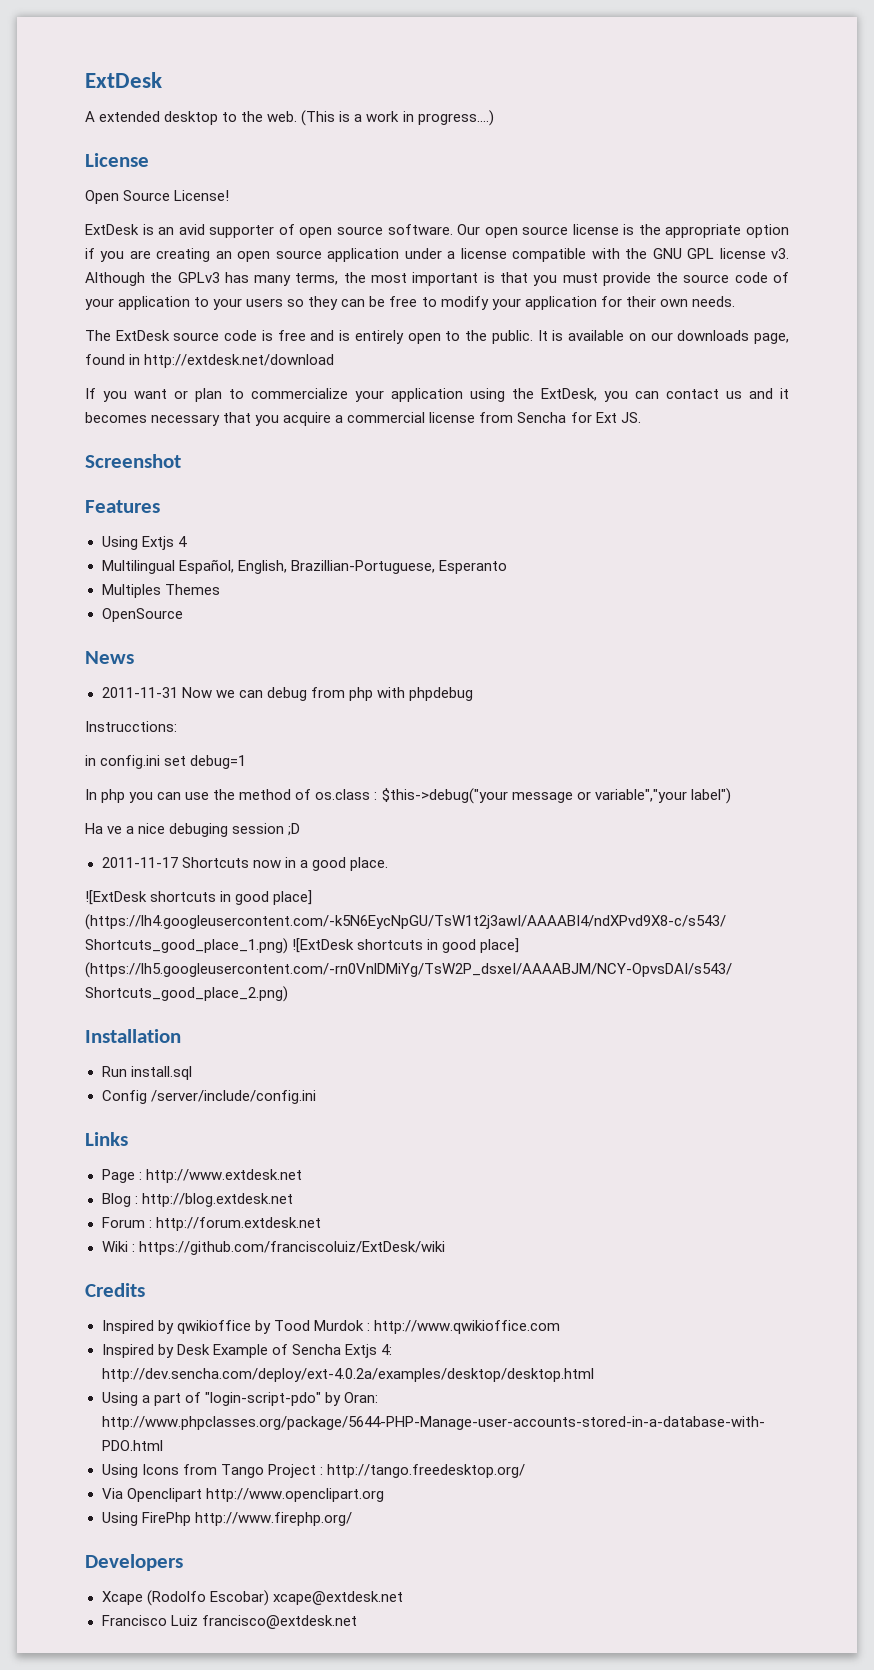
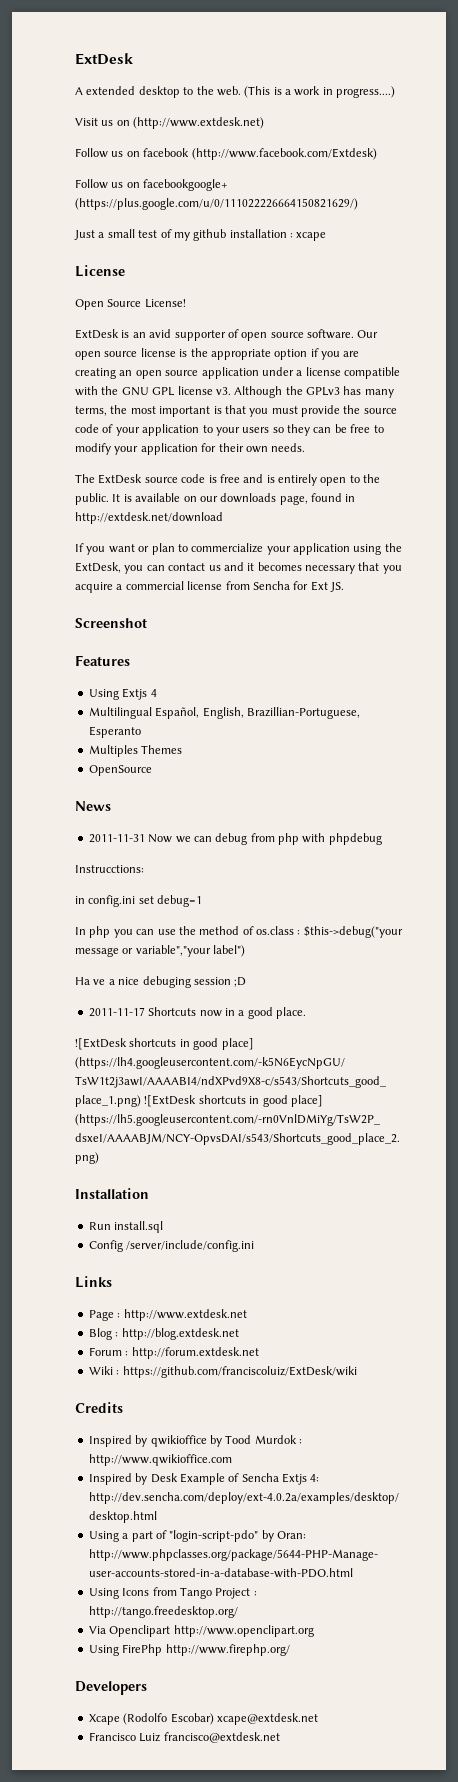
+ Visit us on (http://www.extdesk.net)
+ Follow us on facebook (http://www.facebook.com/Extdesk)
+ Follow us on facebookgoogle+ (https://plus.google.com/u/0/111022226664150821629/)
+ Just a small test of my github installation : xcape

